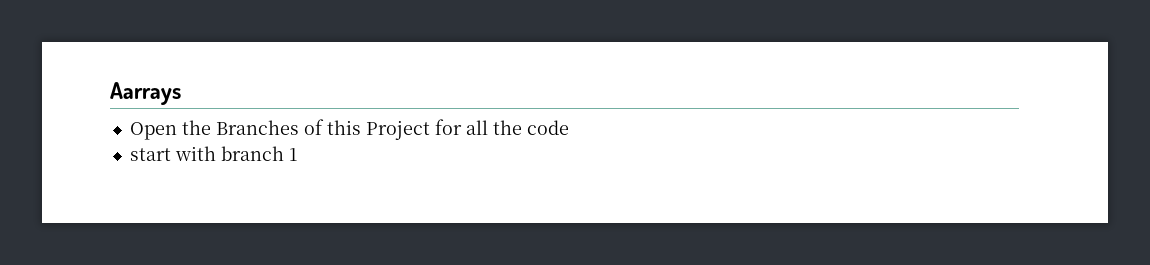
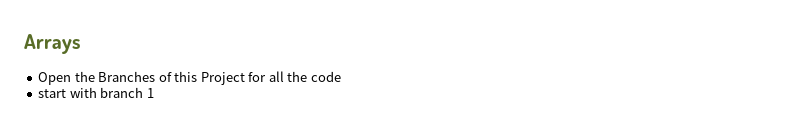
- Aarrays
+ Arrays

